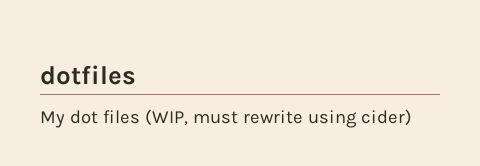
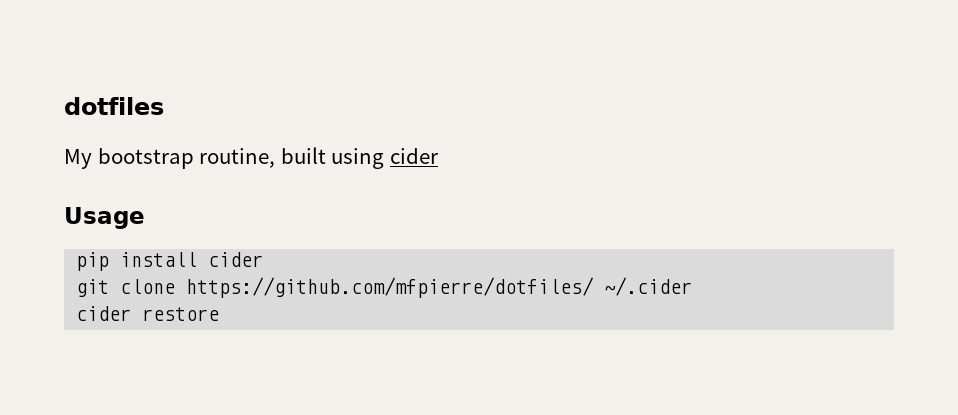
- My dot files (WIP, must rewrite using cider)
+ My bootstrap routine, built using cider
+ Usage
+ pip install cider
+ git clone https://github.com/mfpierre/dotfiles/ ~/.cider
+ cider restore

